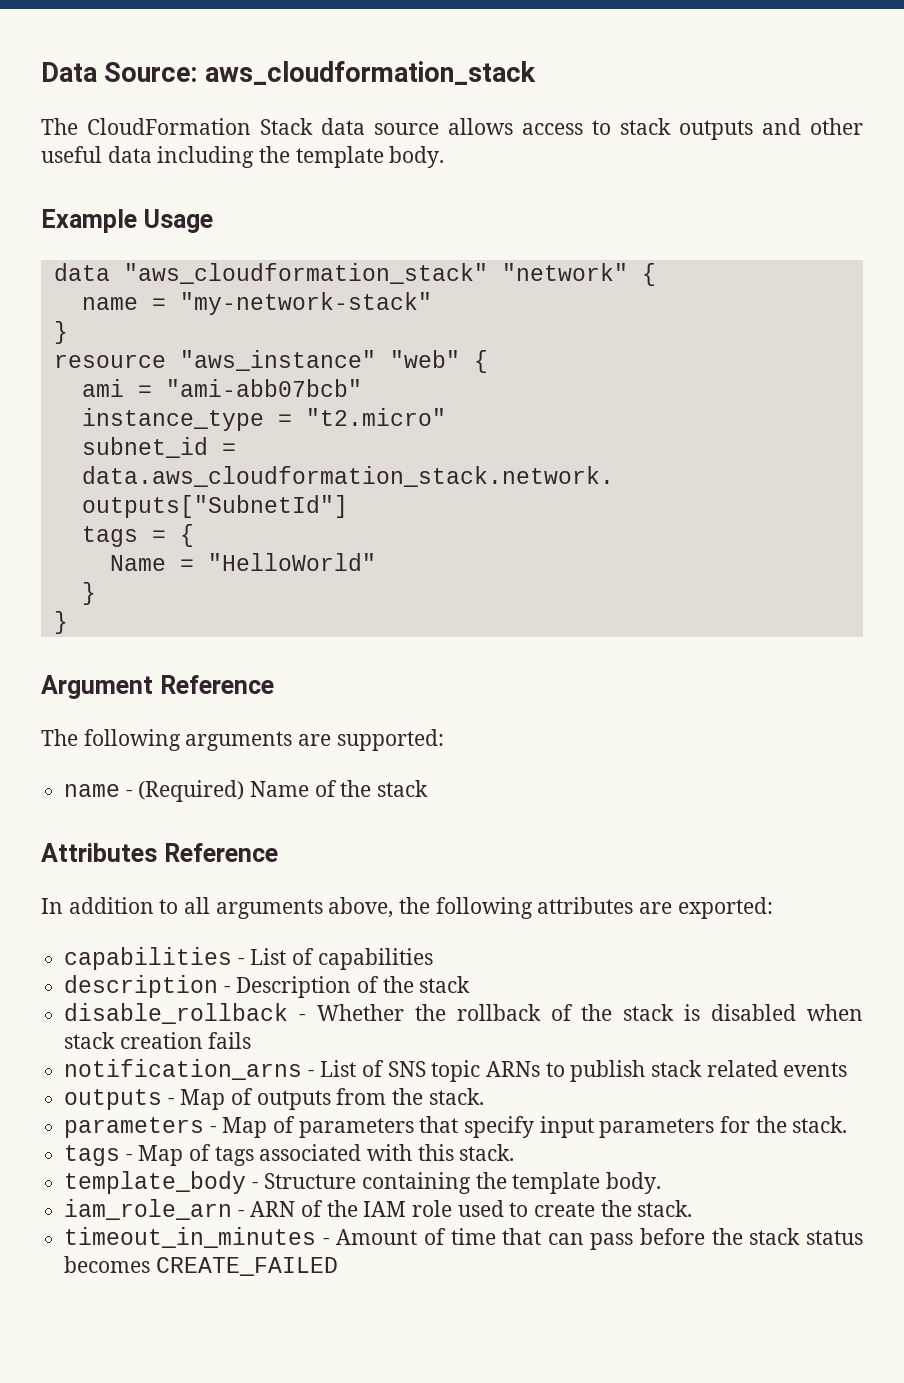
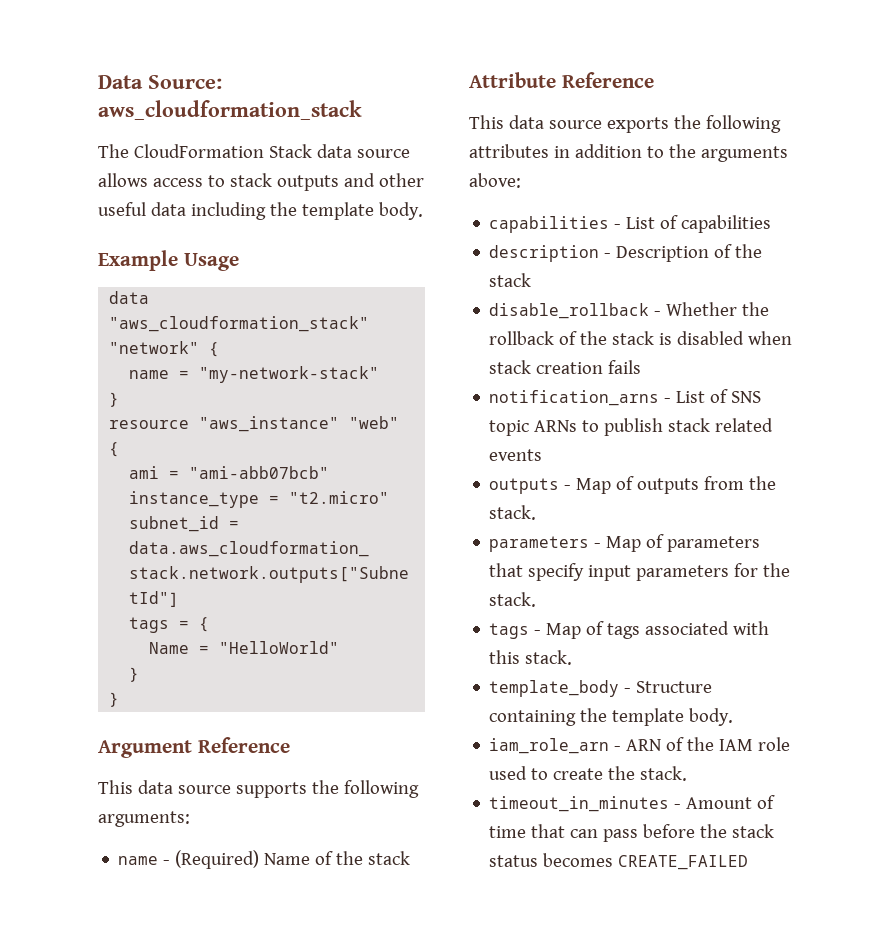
- The following arguments are supported:
+ This data source supports the following arguments:
- Attributes Reference
- In addition to all arguments above, the following attributes are exported:
+ Attribute Reference
+ This data source exports the following attributes in addition to the arguments above:

